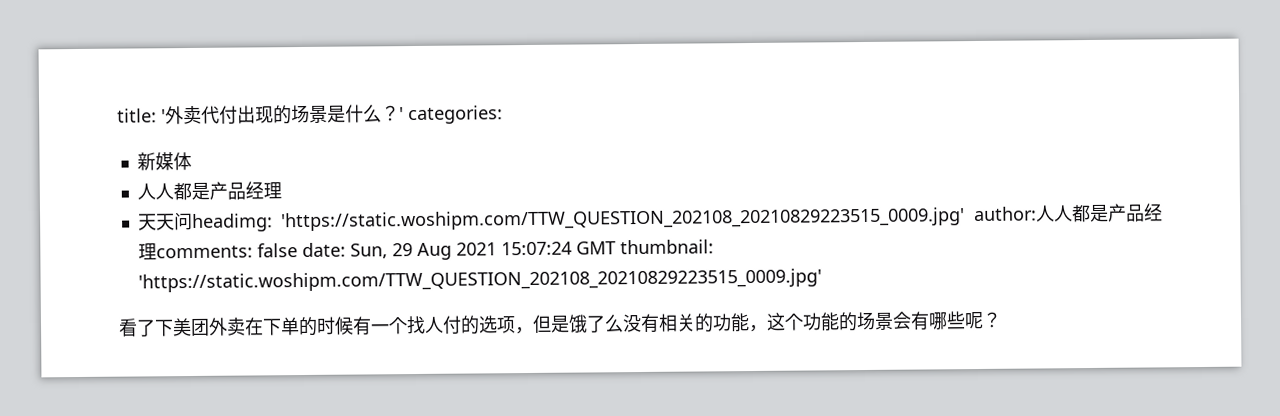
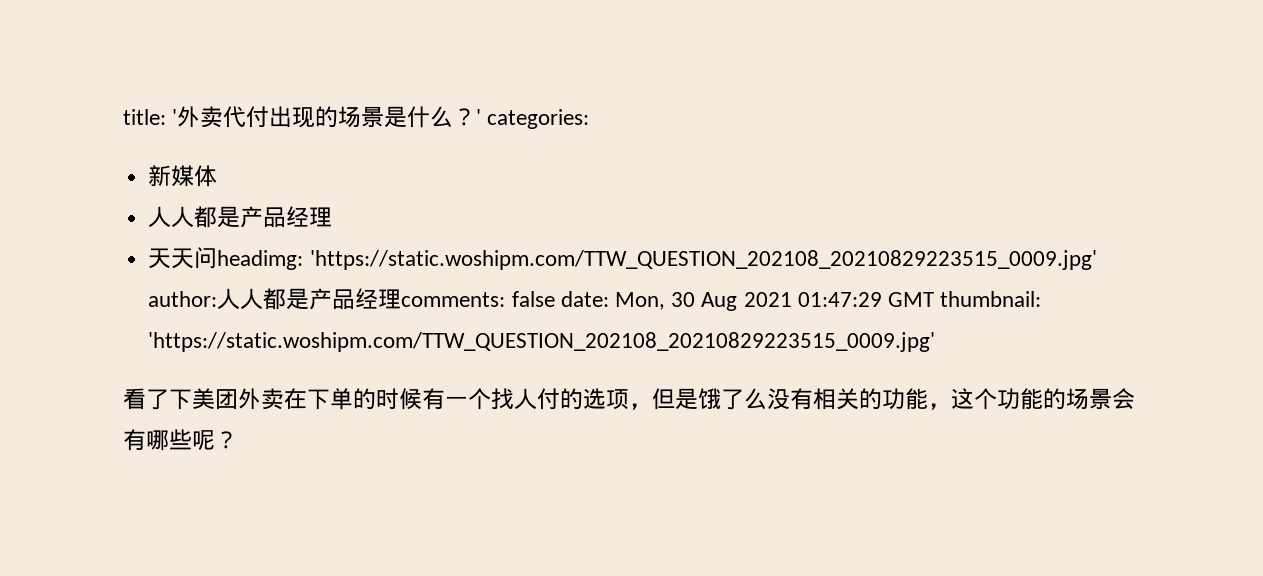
- 天天问headimg: 'https://static.woshipm.com/TTW_QUESTION_202108_20210829223515_0009.jpg' author:人人都是产品经理comments: false date: Sun, 29 Aug 2021 15:07:24 GMT thumbnail: 'https://static.woshipm.com/TTW_QUESTION_202108_20210829223515_0009.jpg'
+ 天天问headimg: 'https://static.woshipm.com/TTW_QUESTION_202108_20210829223515_0009.jpg' author:人人都是产品经理comments: false date: Mon, 30 Aug 2021 01:47:29 GMT thumbnail: 'https://static.woshipm.com/TTW_QUESTION_202108_20210829223515_0009.jpg'

